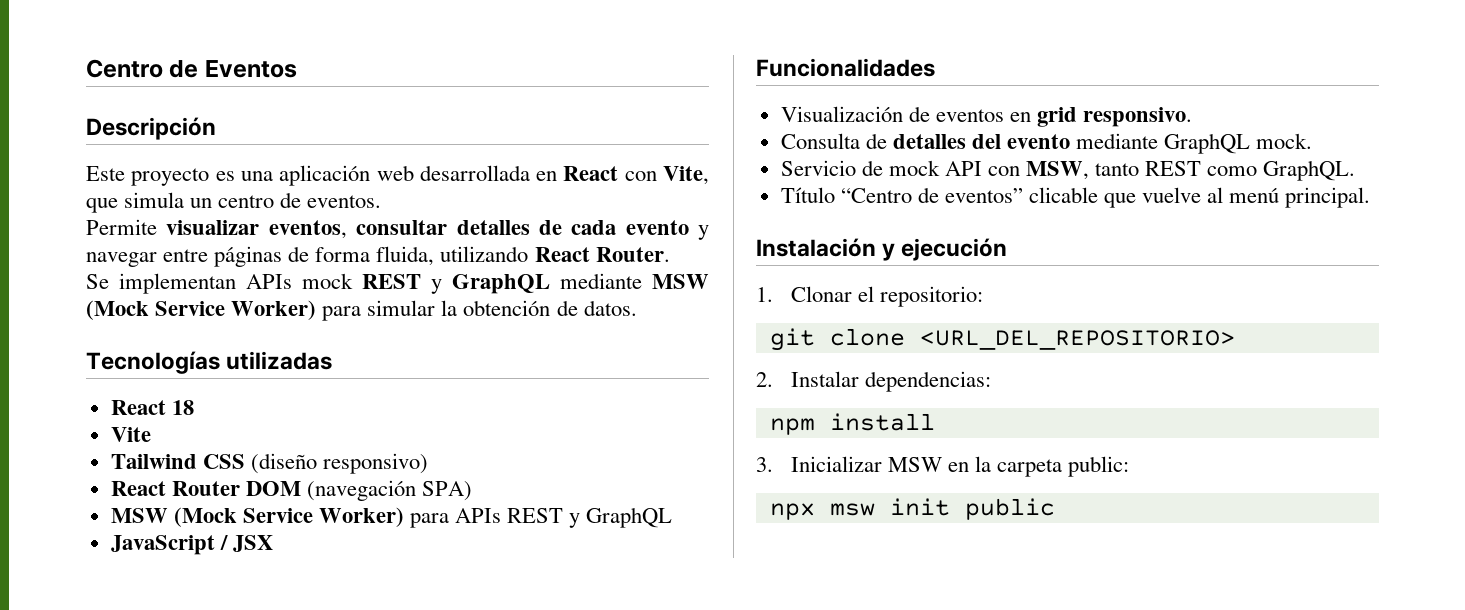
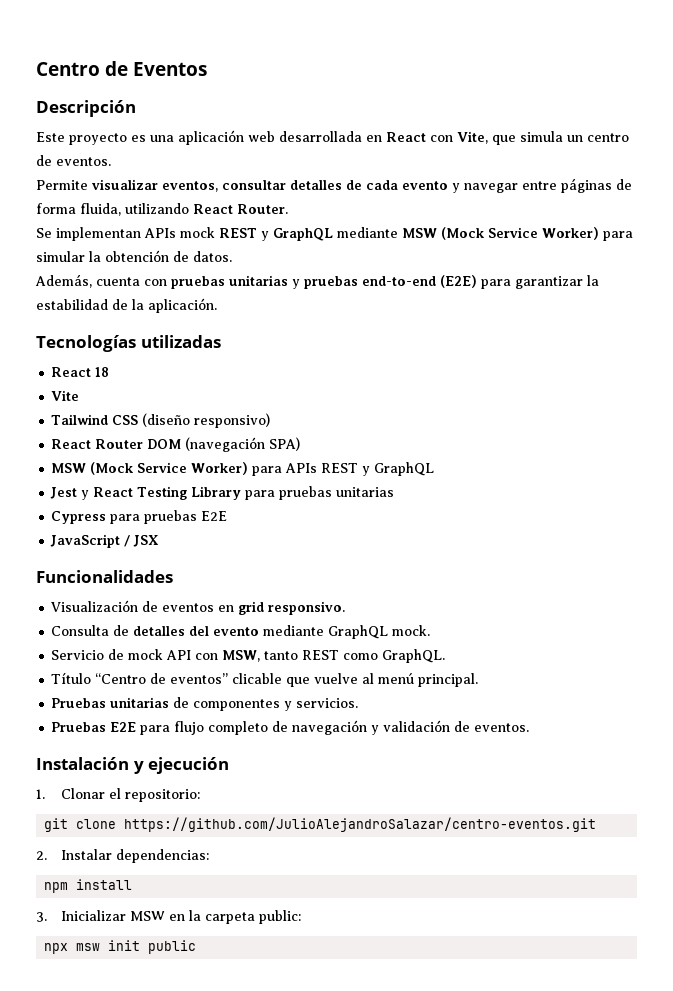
+ Además, cuenta con pruebas unitarias y pruebas end-to-end (E2E) para garantizar la estabilidad de la aplicación.
+ Jest y React Testing Library para pruebas unitarias
+ Cypress para pruebas E2E
+ Pruebas unitarias de componentes y servicios.
+ Pruebas E2E para flujo completo de navegación y validación de eventos.
- git clone <URL_DEL_REPOSITORIO>
+ git clone https://github.com/JulioAlejandroSalazar/centro-eventos.git

